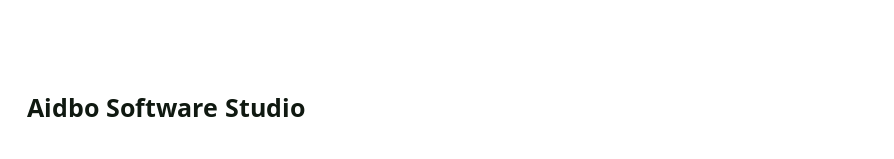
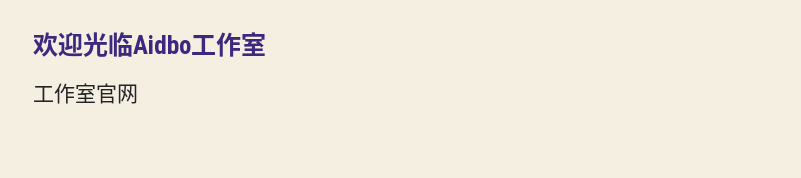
- Aidbo Software Studio
+ 欢迎光临Aidbo工作室
+ 工作室官网

